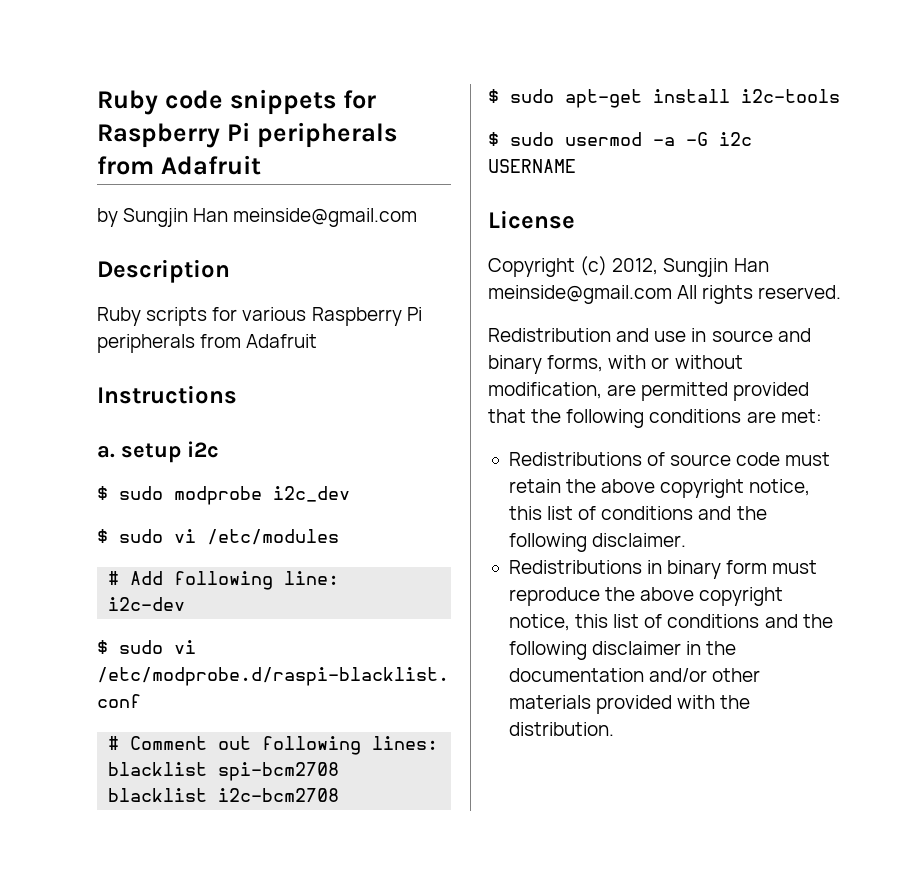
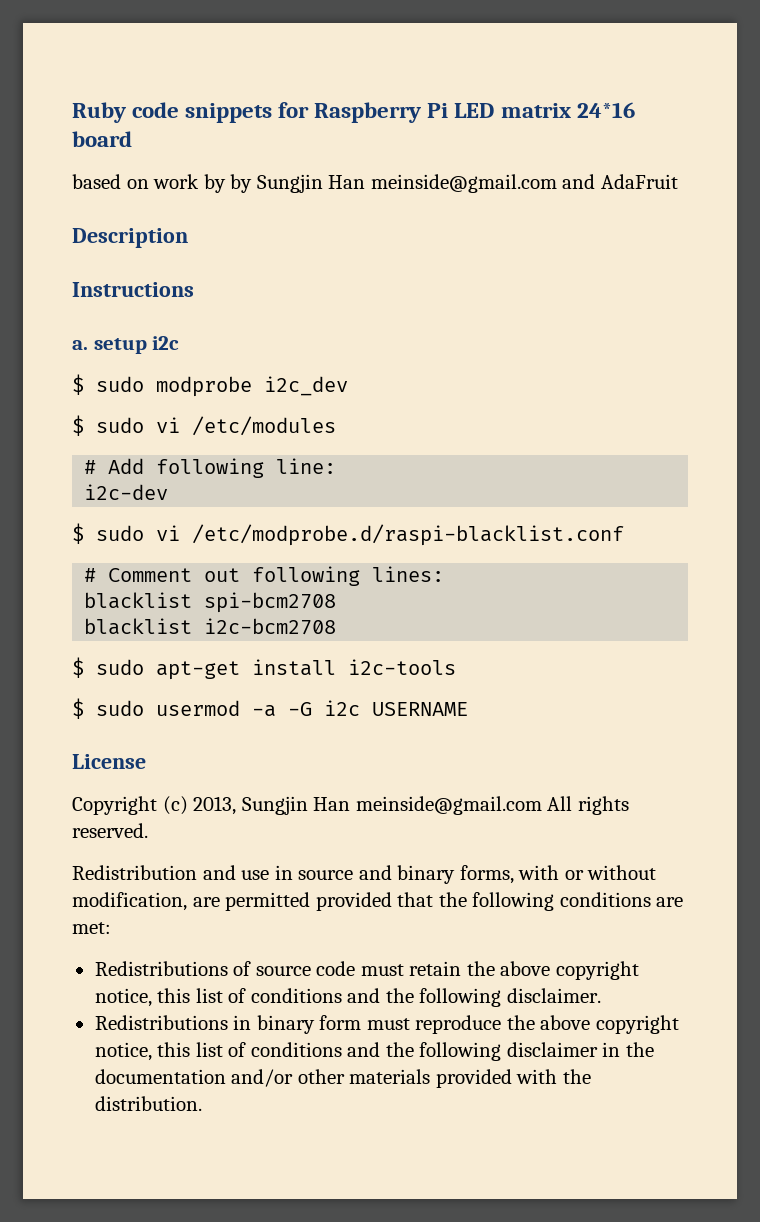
- Ruby code snippets for Raspberry Pi peripherals from Adafruit
- by Sungjin Han meinside@gmail.com
+ Ruby code snippets for Raspberry Pi LED matrix 24*16 board
+ based on work by by Sungjin Han meinside@gmail.com and AdaFruit
- Ruby scripts for various Raspberry Pi peripherals from Adafruit
- Copyright (c) 2012, Sungjin Han meinside@gmail.com All rights reserved.
+ Copyright (c) 2013, Sungjin Han meinside@gmail.com All rights reserved.

